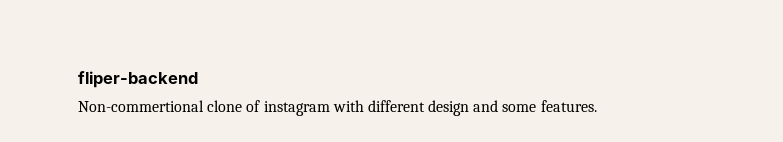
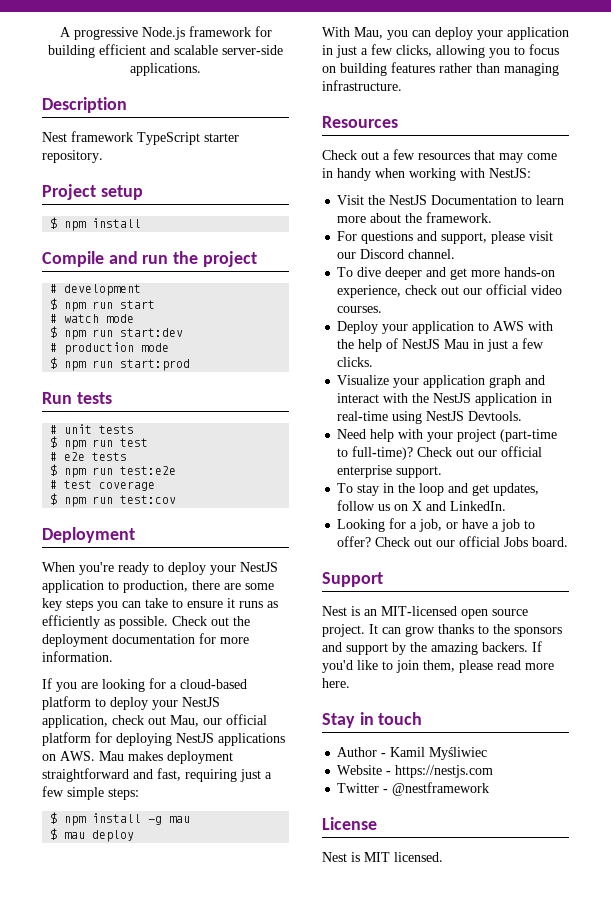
- fliper-backend
- Non-commertional clone of instagram with different design and some features.
+ A progressive Node.js framework for building efficient and scalable server-side applications.
+ Description
+ Nest framework TypeScript starter repository.
+ Project setup
+ $ npm install
+ Compile and run the project
+ # development
+ $ npm run start
+ # watch mode
+ $ npm run start:dev
+ # production mode
+ $ npm run start:prod
+ Run tests
+ # unit tests
+ $ npm run test
+ # e2e tests
+ $ npm run test:e2e
+ # test coverage
+ $ npm run test:cov
+ Deployment
+ When you're ready to deploy your NestJS application to production, there are some key steps you can take to ensure it runs as efficiently as possible. Check out the deployment documentation for more information.
+ If you are looking for a cloud-based platform to deploy your NestJS application, check out Mau, our official platform for deploying NestJS applications on AWS. Mau makes deployment straightforward and fast, requiring just a few simple steps:
+ $ npm install -g mau
+ $ mau deploy
+ With Mau, you can deploy your application in just a few clicks, allowing you to focus on building features rather than managing infrastructure.
+ Resources
+ Check out a few resources that may come in handy when working with NestJS:
+ Visit the NestJS Documentation to learn more about the framework.
+ For questions and support, please visit our Discord channel.
+ To dive deeper and get more hands-on experience, check out our official video courses.
+ Deploy your application to AWS with the help of NestJS Mau in just a few clicks.
+ Visualize your application graph and interact with the NestJS application in real-time using NestJS Devtools.
+ Need help with your project (part-time to full-time)? Check out our official enterprise support.
+ To stay in the loop and get updates, follow us on X and LinkedIn.
+ Looking for a job, or have a job to offer? Check out our official Jobs board.
+ Support
+ Nest is an MIT-licensed open source project. It can grow thanks to the sponsors and support by the amazing backers. If you'd like to join them, please read more here.
+ Stay in touch
+ Author - Kamil Myśliwiec
+ Website - https://nestjs.com
+ Twitter - @nestframework
+ License
+ Nest is MIT licensed.

